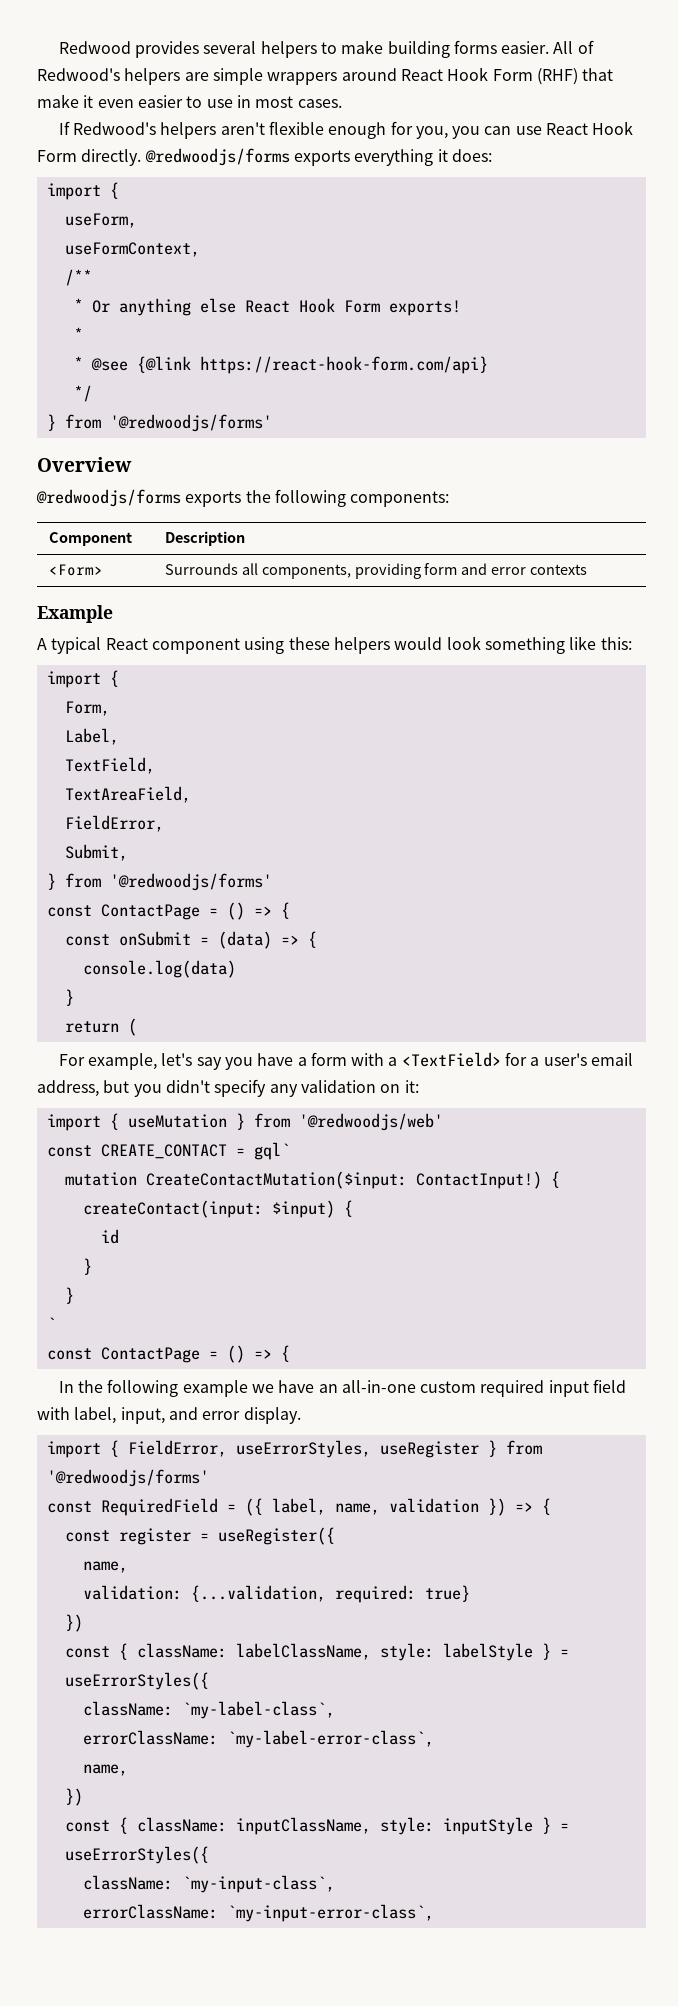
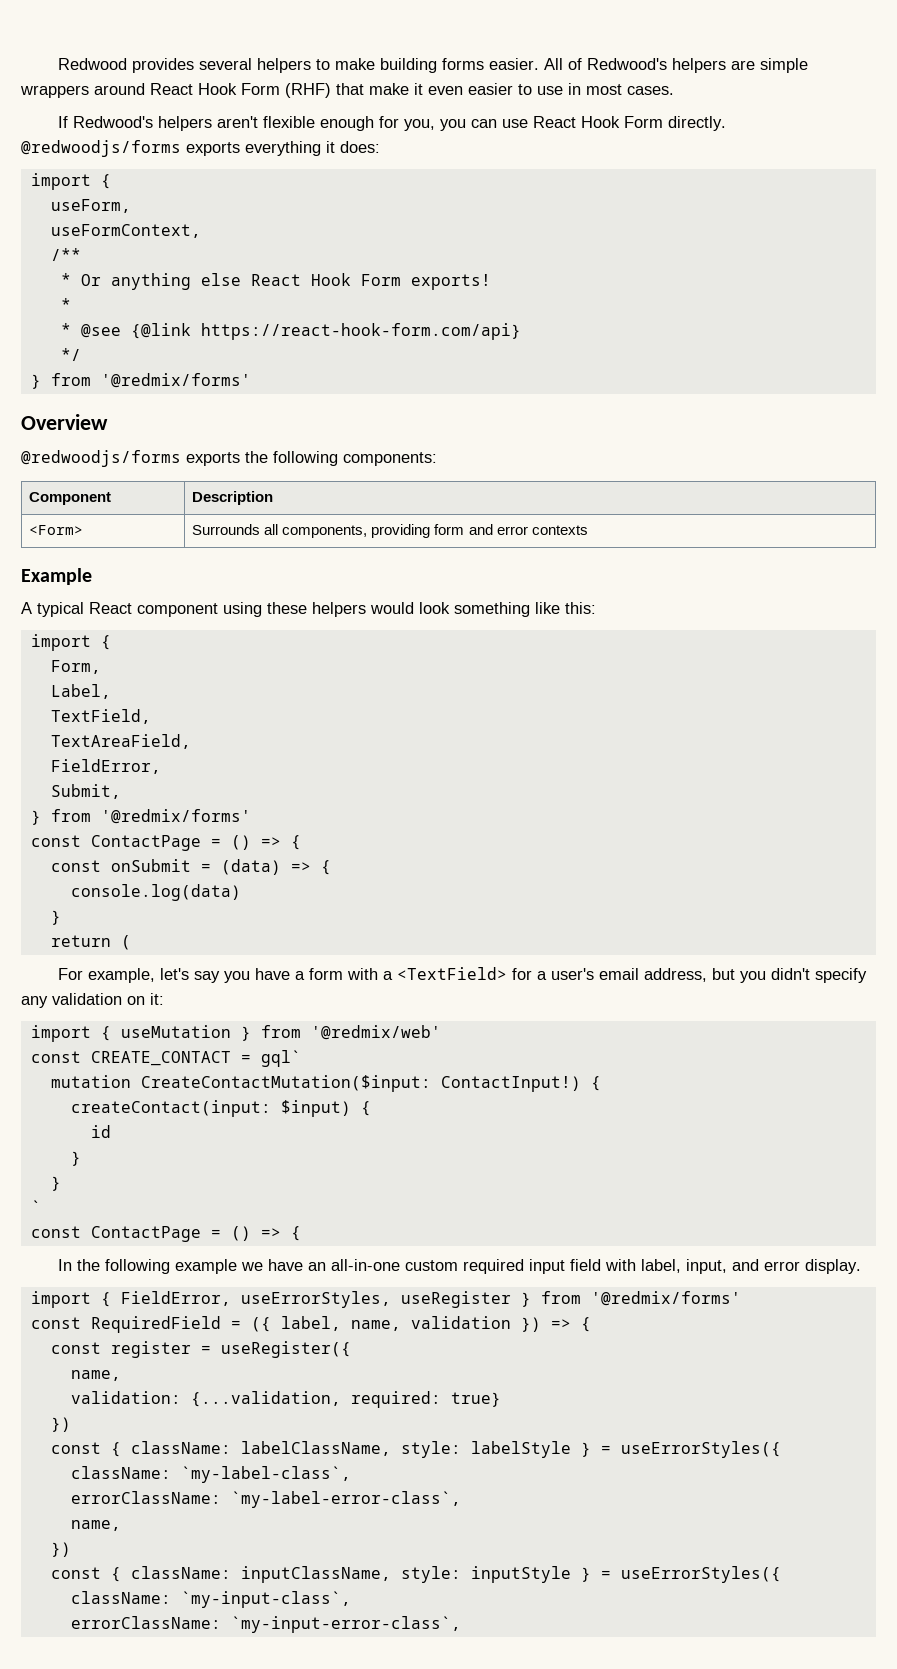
  */
- } from '@redwoodjs/forms'
+ } from '@redmix/forms'
  Submit,
- } from '@redwoodjs/forms'
+ } from '@redmix/forms'
- import { useMutation } from '@redwoodjs/web'
+ import { useMutation } from '@redmix/web'
- import { FieldError, useErrorStyles, useRegister } from '@redwoodjs/forms'
+ import { FieldError, useErrorStyles, useRegister } from '@redmix/forms'

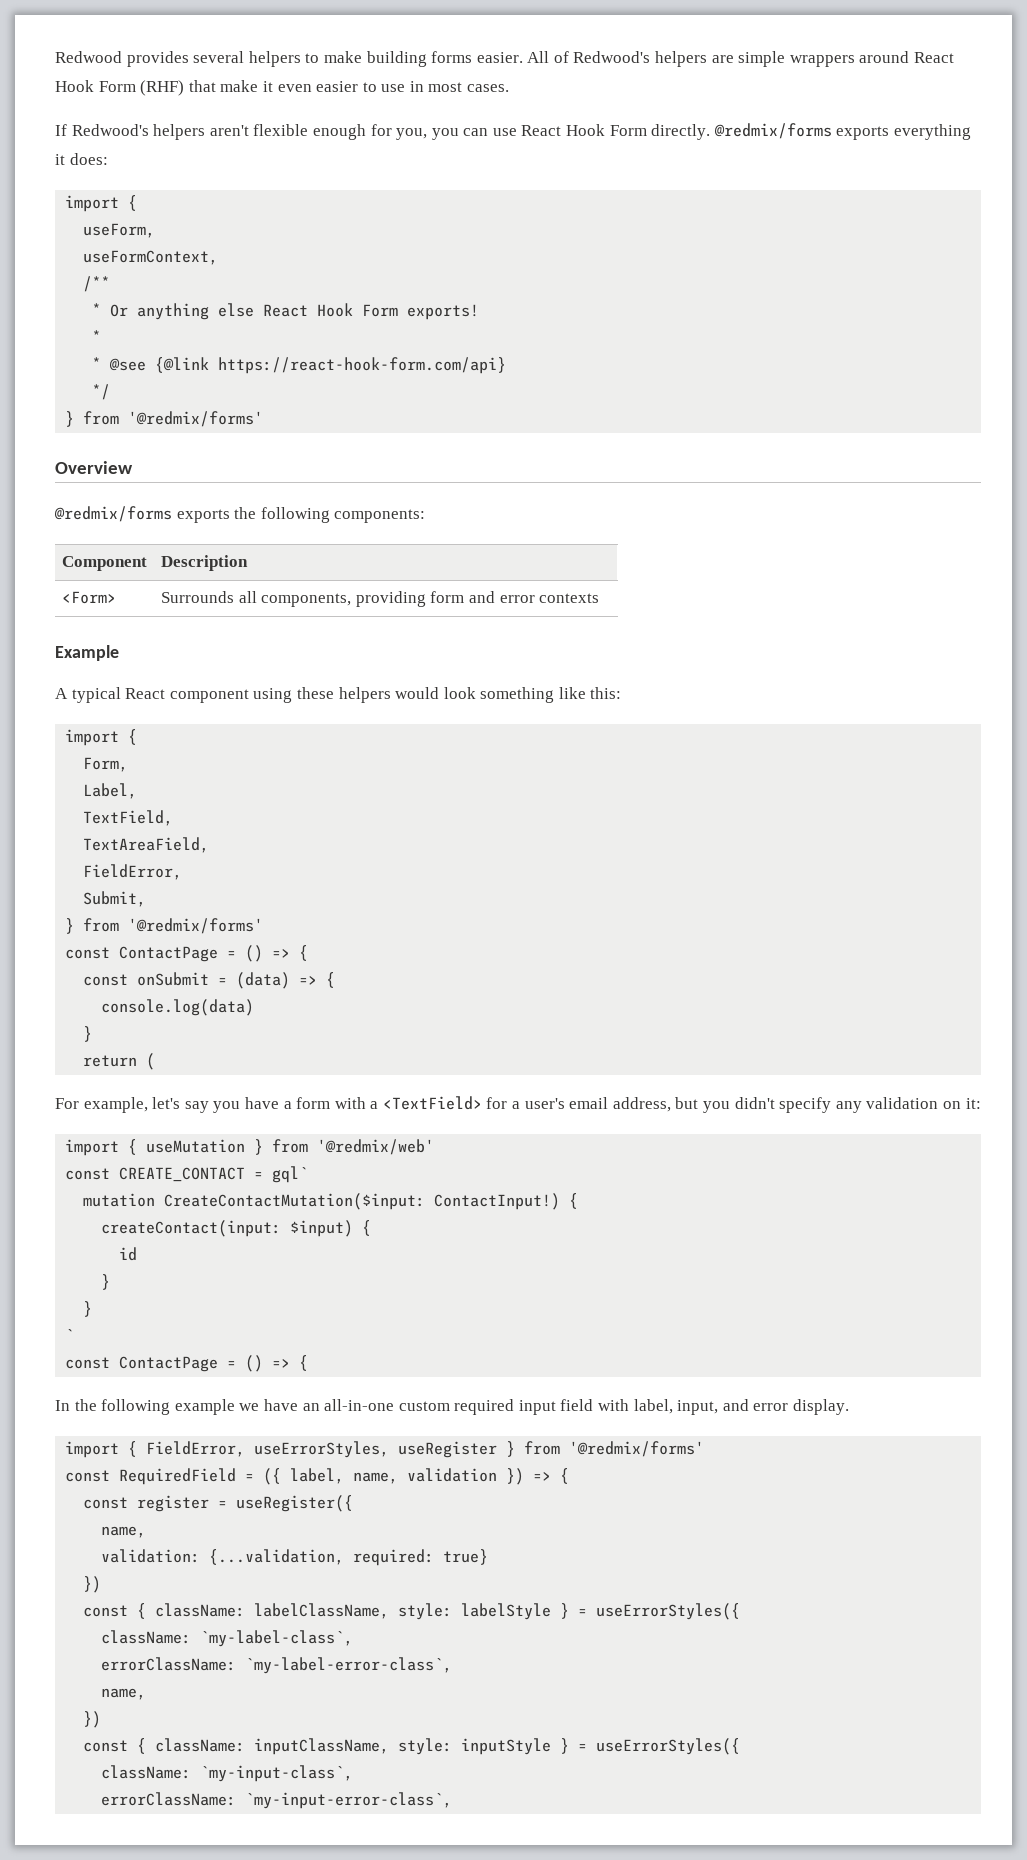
- @redwoodjs/forms exports everything it does:
+ @redmix/forms exports everything it does:
- @redwoodjs/forms exports the following components:
+ @redmix/forms exports the following components:

